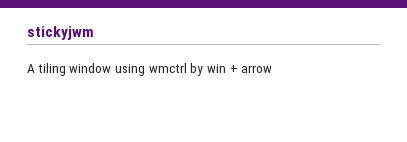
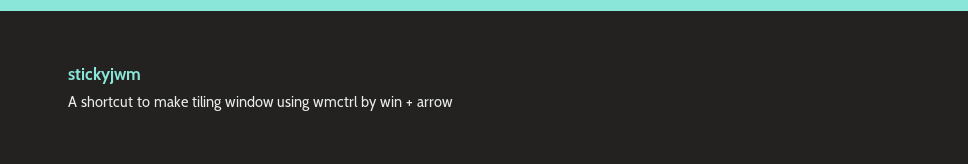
- A tiling window using wmctrl by win + arrow
+ A shortcut to make tiling window using wmctrl by win + arrow

